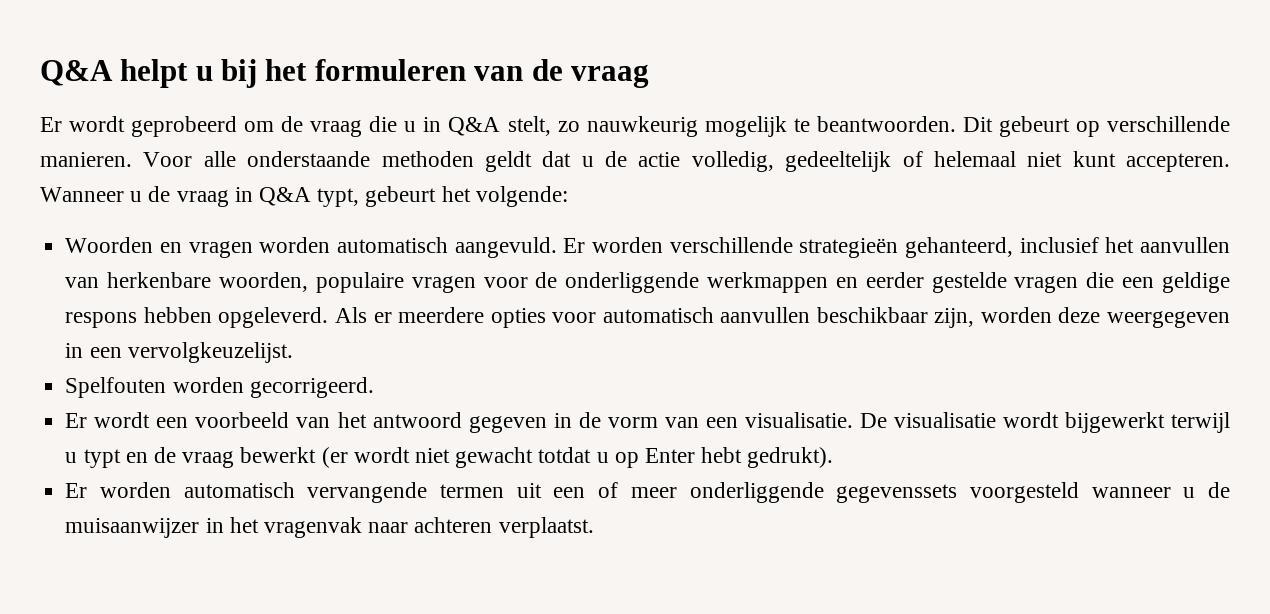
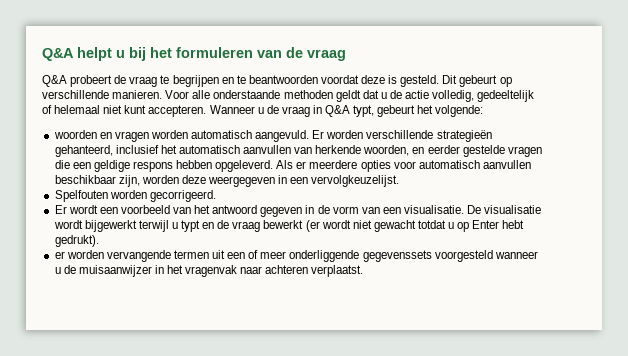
- Er wordt geprobeerd om de vraag die u in Q&A stelt, zo nauwkeurig mogelijk te beantwoorden.
+ Q&A probeert de vraag te begrijpen en te beantwoorden voordat deze is gesteld.
- Woorden en vragen worden automatisch aangevuld.
+ woorden en vragen worden automatisch aangevuld.
- Er worden verschillende strategieën gehanteerd, inclusief het aanvullen van herkenbare woorden, populaire vragen voor de onderliggende werkmappen en eerder gestelde vragen die een geldige respons hebben opgeleverd.
+ Er worden verschillende strategieën gehanteerd, inclusief het automatisch aanvullen van herkende woorden, en eerder gestelde vragen die een geldige respons hebben opgeleverd.
- Er worden automatisch vervangende termen uit een of meer onderliggende gegevenssets voorgesteld wanneer u de muisaanwijzer in het vragenvak naar achteren verplaatst.
+ er worden vervangende termen uit een of meer onderliggende gegevenssets voorgesteld wanneer u de muisaanwijzer in het vragenvak naar achteren verplaatst.

